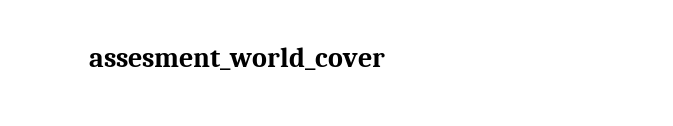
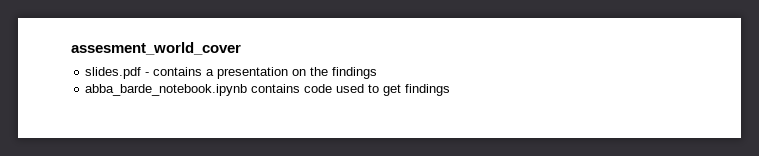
+ slides.pdf - contains a presentation on the findings
+ abba_barde_notebook.ipynb contains code used to get findings

